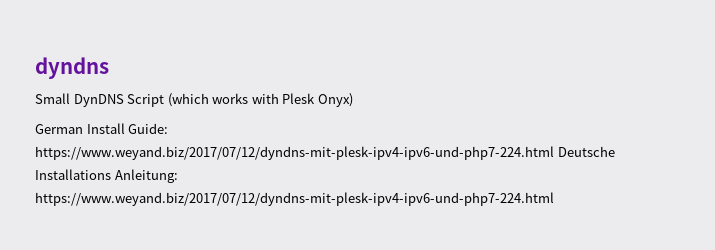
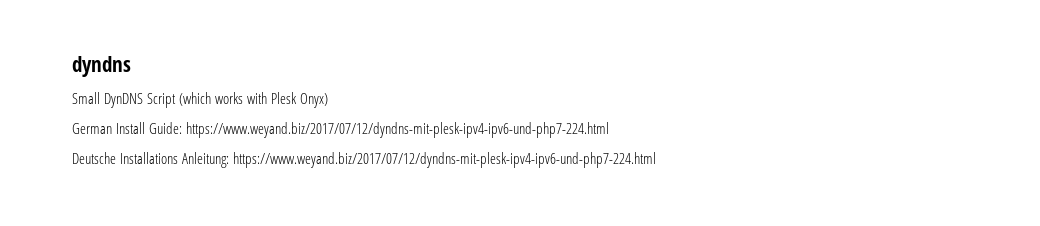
- German Install Guide: https://www.weyand.biz/2017/07/12/dyndns-mit-plesk-ipv4-ipv6-und-php7-224.html Deutsche Installations Anleitung: https://www.weyand.biz/2017/07/12/dyndns-mit-plesk-ipv4-ipv6-und-php7-224.html
+ German Install Guide: https://www.weyand.biz/2017/07/12/dyndns-mit-plesk-ipv4-ipv6-und-php7-224.html
+ Deutsche Installations Anleitung: https://www.weyand.biz/2017/07/12/dyndns-mit-plesk-ipv4-ipv6-und-php7-224.html

